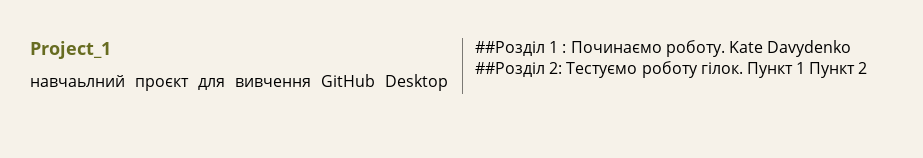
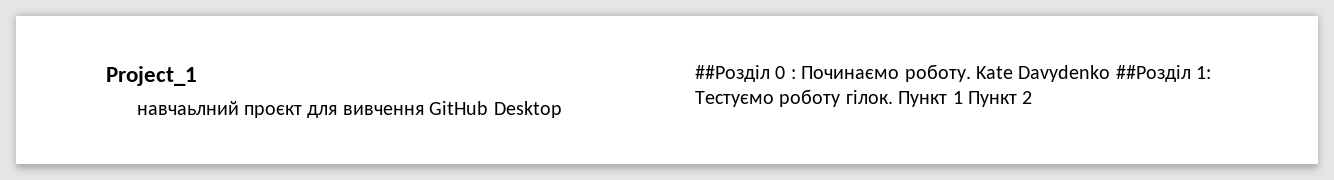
- навчаьлний проєкт для вивчення GitHub Desktop ##Розділ 1 : Починаємо роботу.
+ навчаьлний проєкт для вивчення GitHub Desktop ##Розділ 0 : Починаємо роботу.
- Kate Davydenko ##Розділ 2: Тестуємо роботу гілок.
+ Kate Davydenko ##Розділ 1: Тестуємо роботу гілок.

